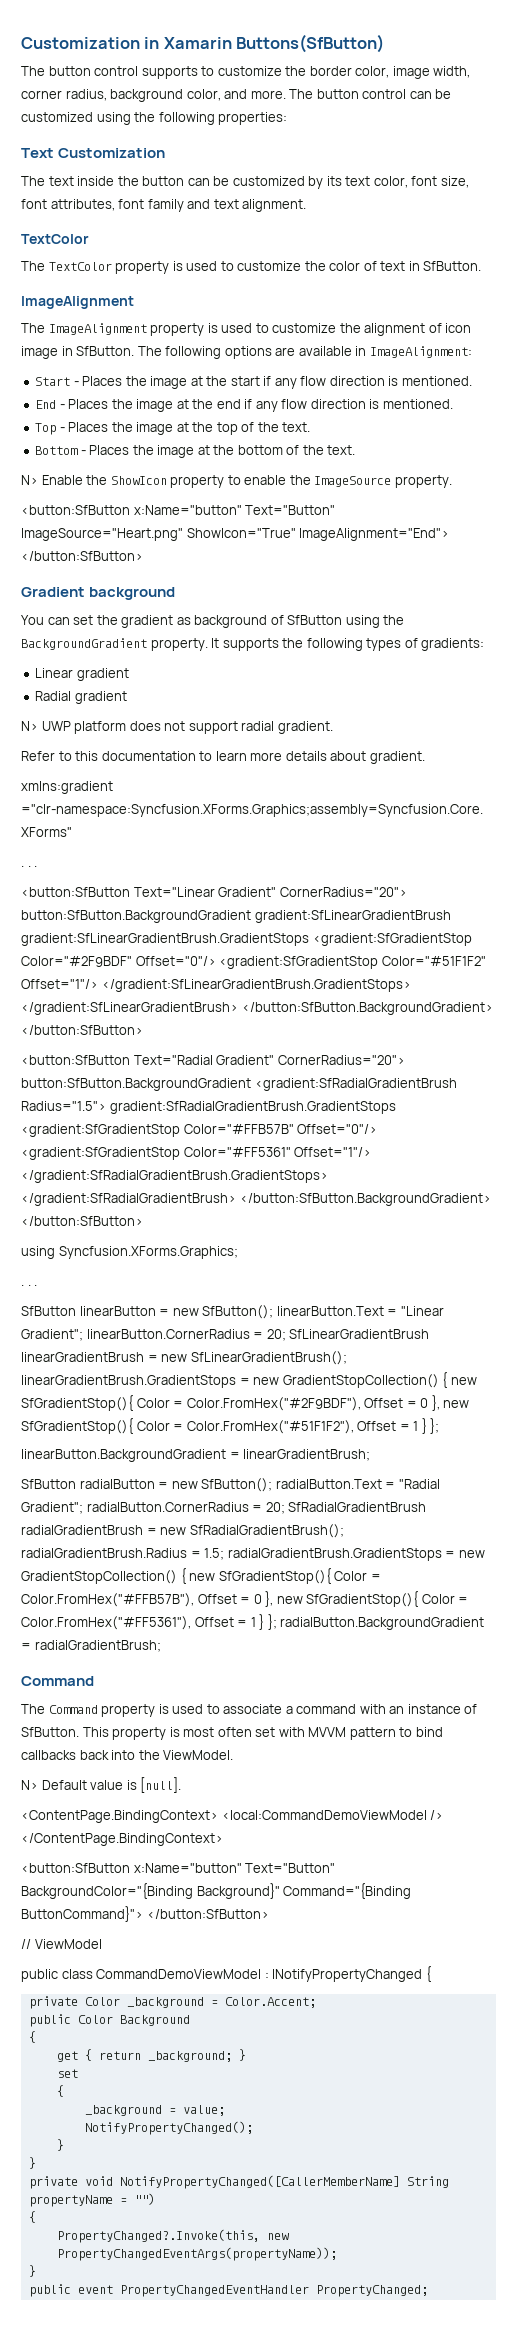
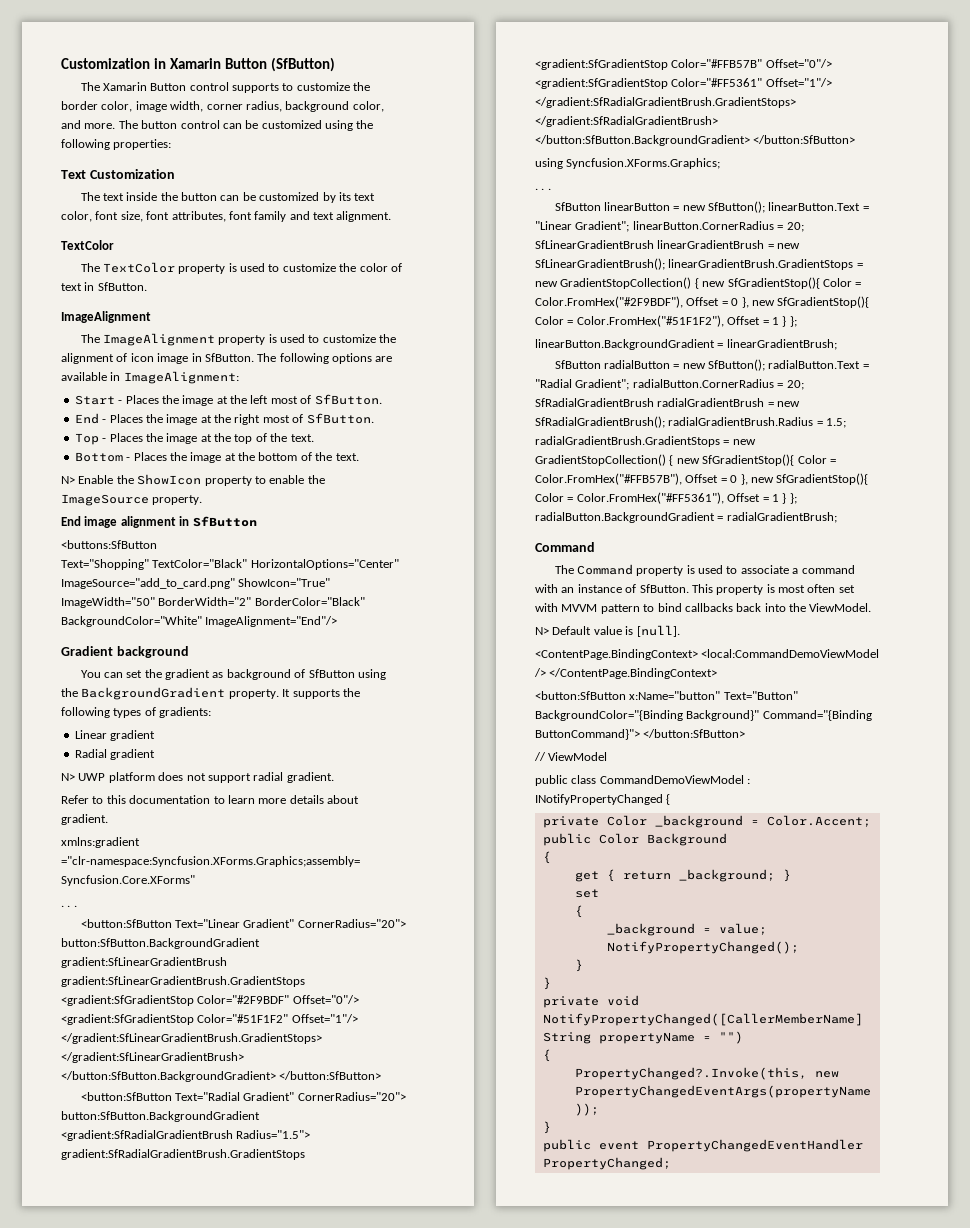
- Customization in Xamarin Buttons(SfButton)
- The button control supports to customize the border color, image width, corner radius, background color, and more.
+ Customization in Xamarin Button (SfButton)
+ The Xamarin Button control supports to customize the border color, image width, corner radius, background color, and more.
- Start - Places the image at the start if any flow direction is mentioned.
+ Start - Places the image at the left most of SfButton.
- End - Places the image at the end if any flow direction is mentioned.
+ End - Places the image at the right most of SfButton.
- <button:SfButton x:Name="button" Text="Button" ImageSource="Heart.png" ShowIcon="True" ImageAlignment="End"> </button:SfButton>
+ End image alignment in SfButton
+ <buttons:SfButton
+ Text="Shopping" TextColor="Black" HorizontalOptions="Center" ImageSource="add_to_card.png" ShowIcon="True" ImageWidth="50" BorderWidth="2" BorderColor="Black" BackgroundColor="White" ImageAlignment="End"/>

